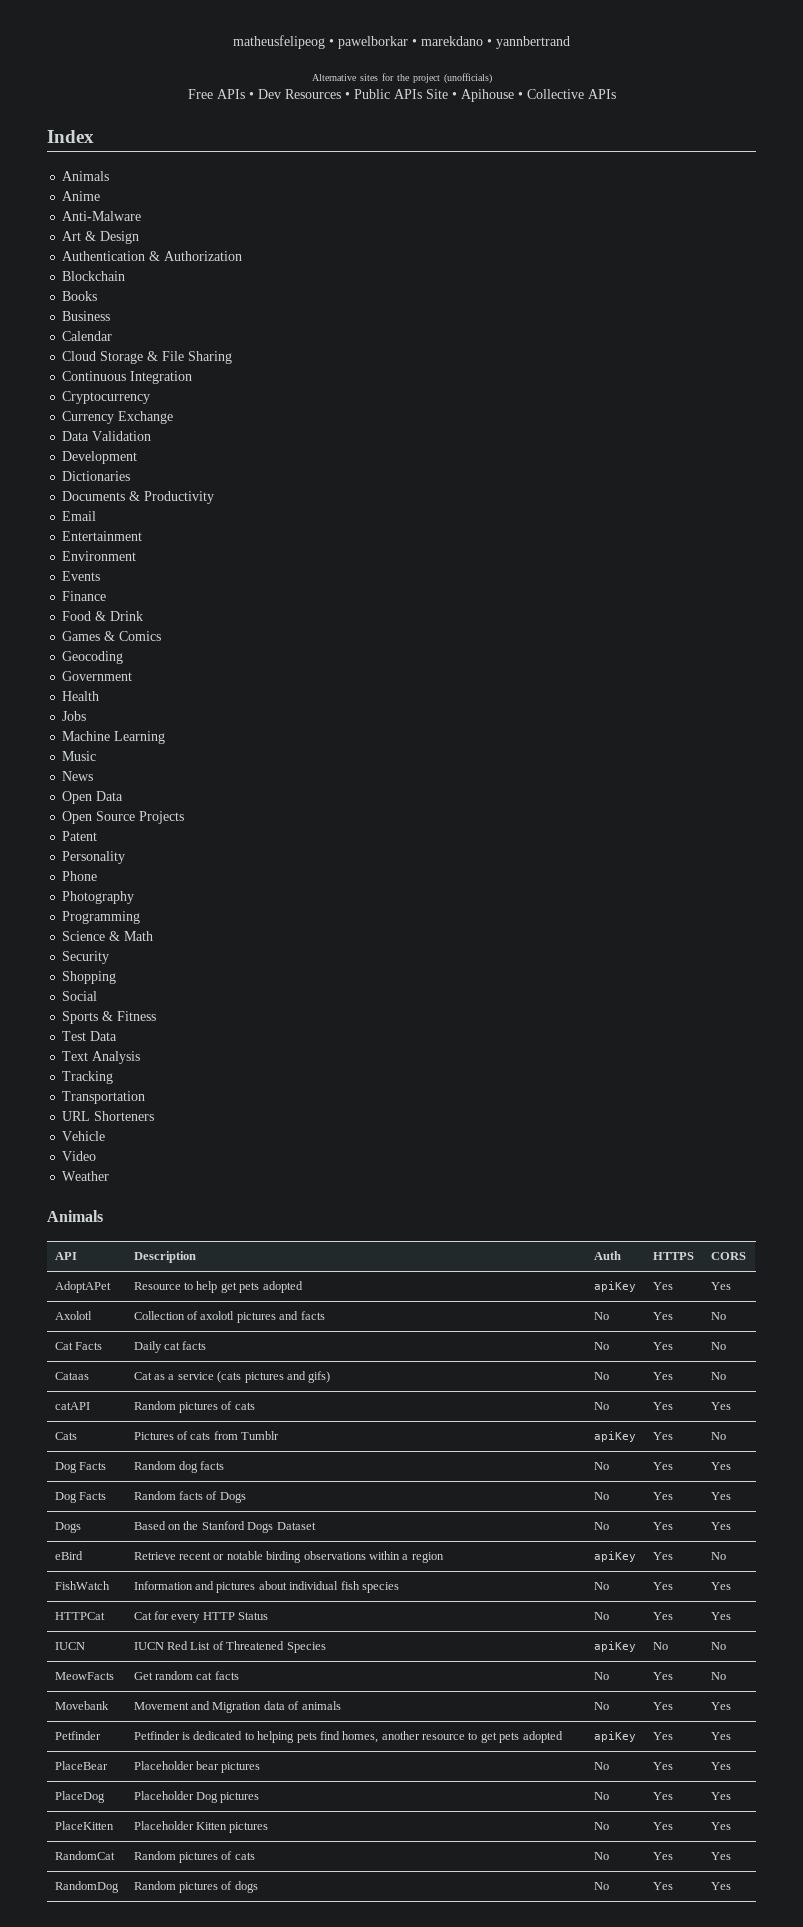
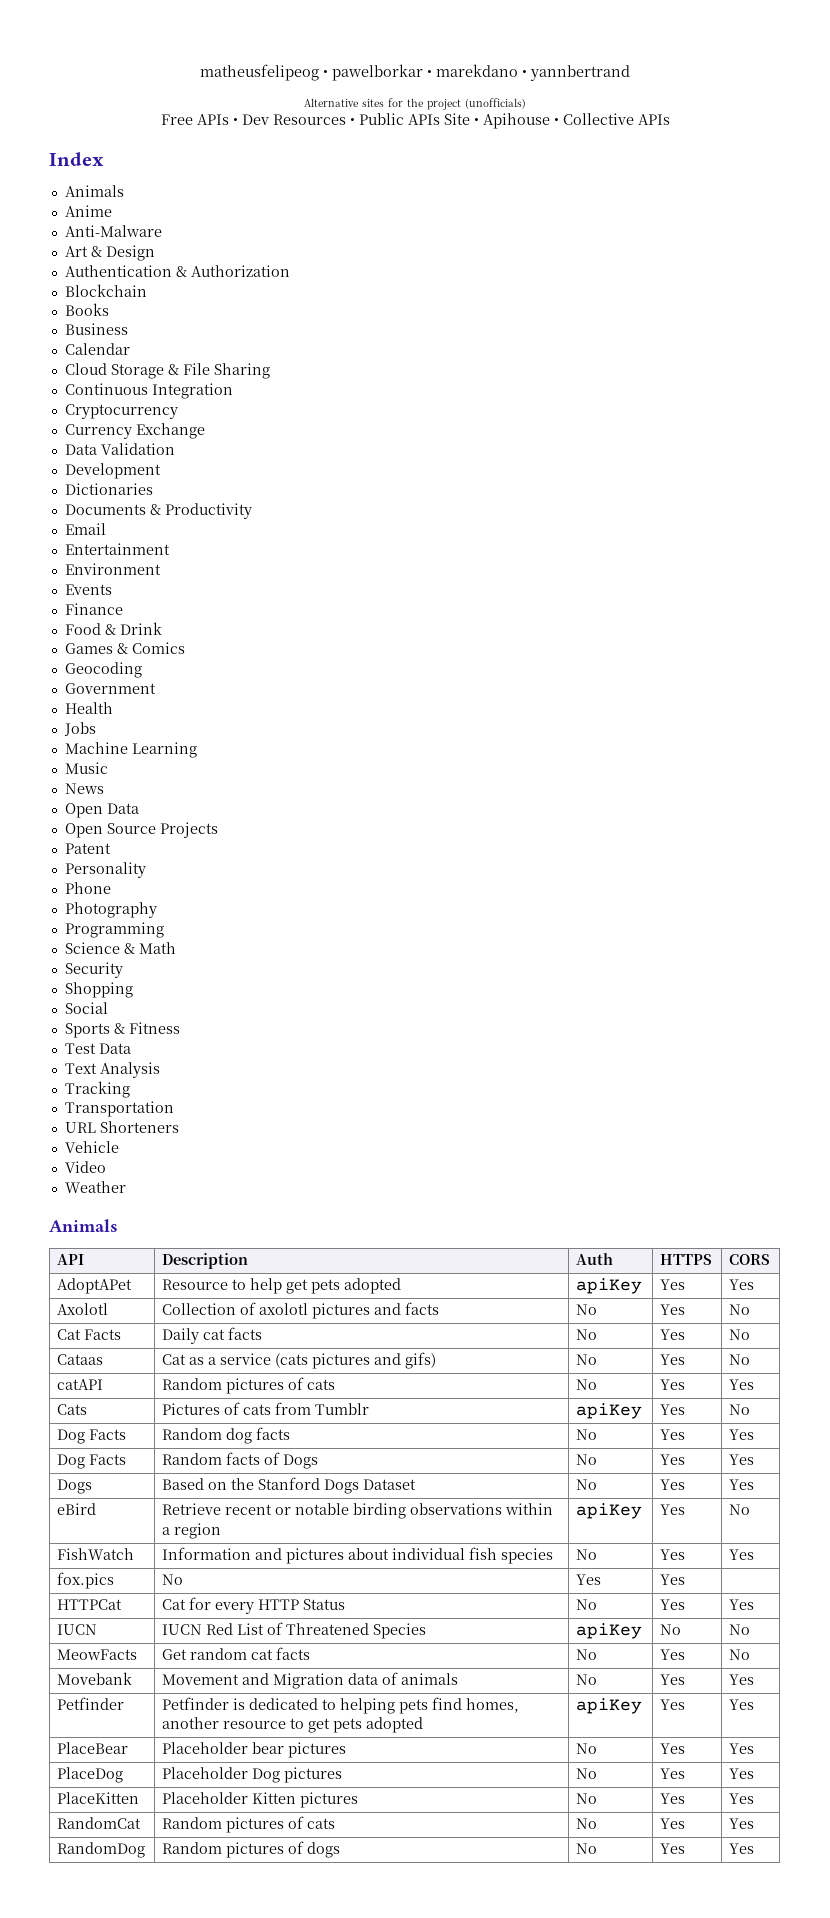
+ fox.pics | No | Yes | Yes |

